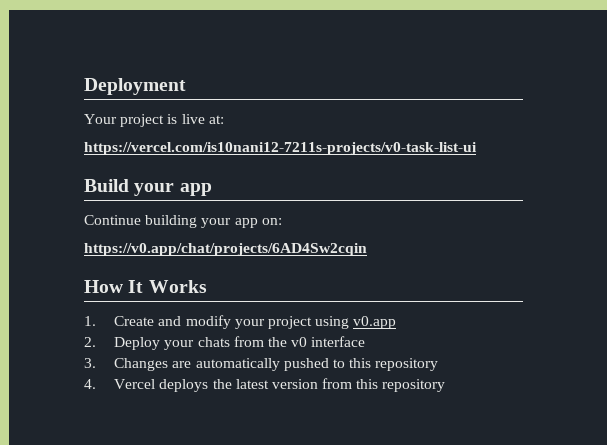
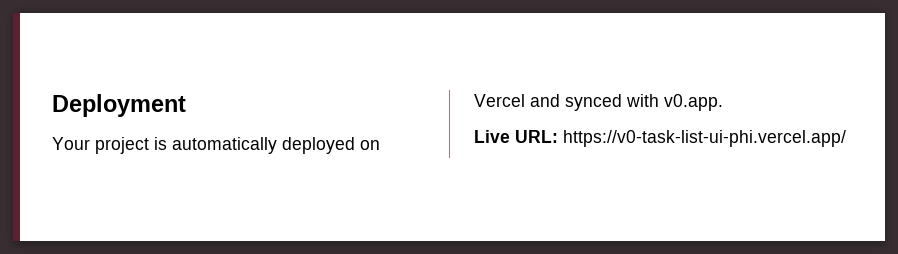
- Your project is live at:
- https://vercel.com/is10nani12-7211s-projects/v0-task-list-ui
- Build your app
- Continue building your app on:
- https://v0.app/chat/projects/6AD4Sw2cqin
- How It Works
- 1. Create and modify your project using v0.app
- 2. Deploy your chats from the v0 interface
- 3. Changes are automatically pushed to this repository
- 4. Vercel deploys the latest version from this repository
+ Your project is automatically deployed on Vercel and synced with v0.app.
+ Live URL: https://v0-task-list-ui-phi.vercel.app/

